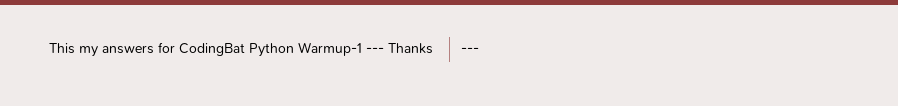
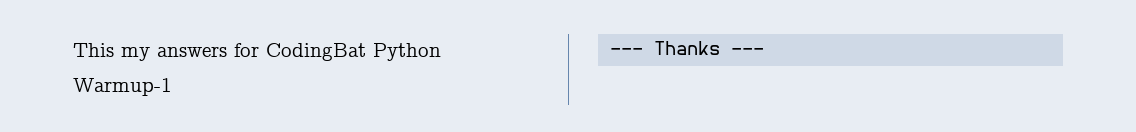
- This my answers for CodingBat Python Warmup-1 --- Thanks ---
+ This my answers for CodingBat Python Warmup-1
+ --- Thanks ---

